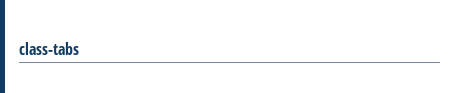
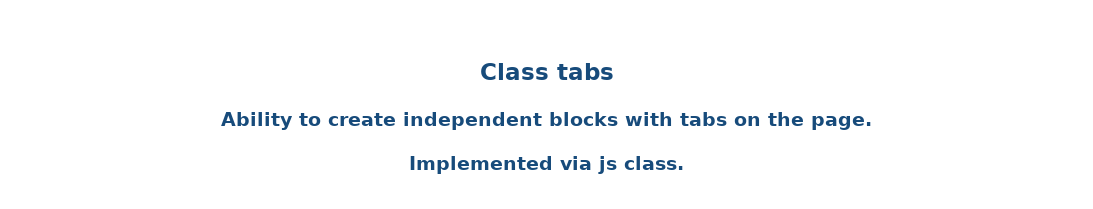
- class-tabs
+ Class tabs
+ Ability to create independent blocks with tabs on the page.
+ Implemented via js class.

